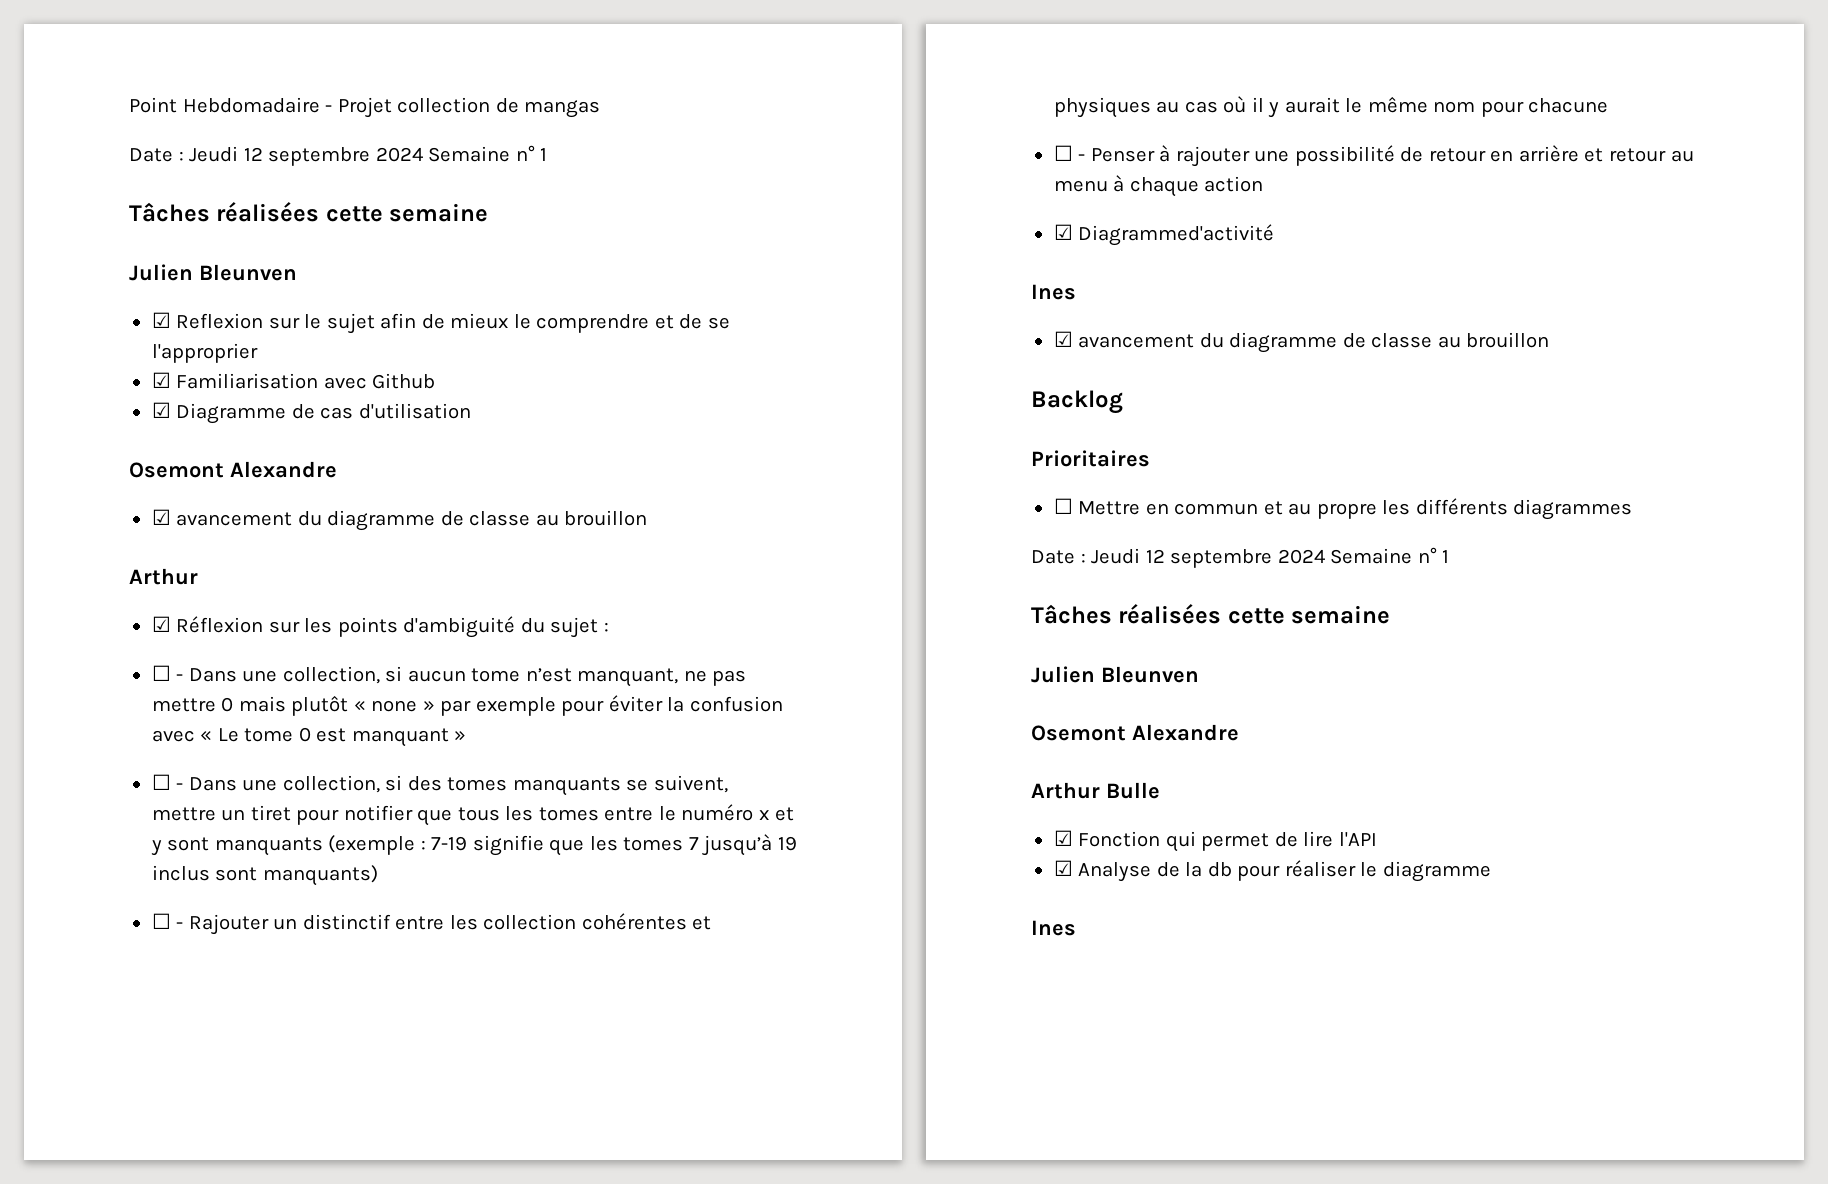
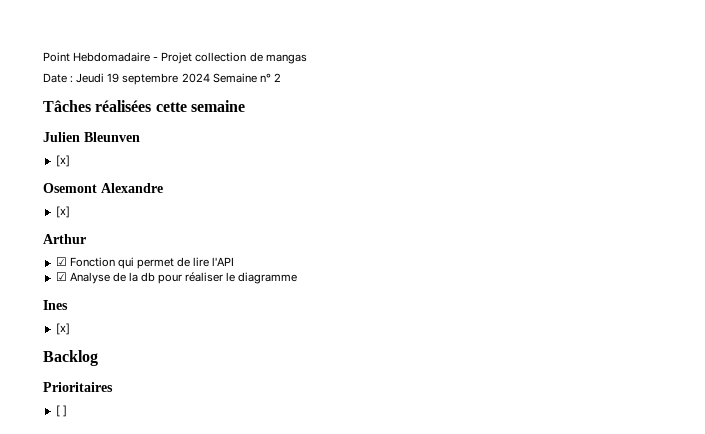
  Point Hebdomadaire - Projet collection de mangas
- Date : Jeudi 12 septembre 2024 Semaine n° 1
+ Date : Jeudi 19 septembre 2024 Semaine n° 2
  Tâches réalisées cette semaine
  Julien Bleunven
- ☑ Reflexion sur le sujet afin de mieux le comprendre et de se l'approprier
- ☑ Familiarisation avec Github
- ☑ Diagramme de cas d'utilisation
+ [x]
  Osemont Alexandre
- ☑ avancement du diagramme de classe au brouillon
+ [x]
  Arthur
- ☑ Réflexion sur les points d'ambiguité du sujet :
- ☐ - Dans une collection, si aucun tome n’est manquant, ne pas mettre 0 mais plutôt « none » par exemple pour éviter la confusion avec « Le tome 0 est manquant »
- ☐ - Dans une collection, si des tomes manquants se suivent, mettre un tiret pour notifier que tous les tomes entre le numéro x et y sont manquants (exemple : 7-19 signifie que les tomes 7 jusqu’à 19 inclus sont manquants)
- ☐ - Rajouter un distinctif entre les collection cohérentes et physiques au cas où il y aurait le même nom pour chacune
- ☐ - Penser à rajouter une possibilité de retour en arrière et retour au menu à chaque action
- ☑ Diagrammed'activité
- Ines
- ☑ avancement du diagramme de classe au brouillon
- Backlog
- Prioritaires
- ☐ Mettre en commun et au propre les différents diagrammes
- Date : Jeudi 12 septembre 2024 Semaine n° 1
- Tâches réalisées cette semaine
- Julien Bleunven
- Osemont Alexandre
- Arthur Bulle
  ☑ Analyse de la db pour réaliser le diagramme
  Ines
+ [x]
+ Backlog
+ Prioritaires
+ [ ]

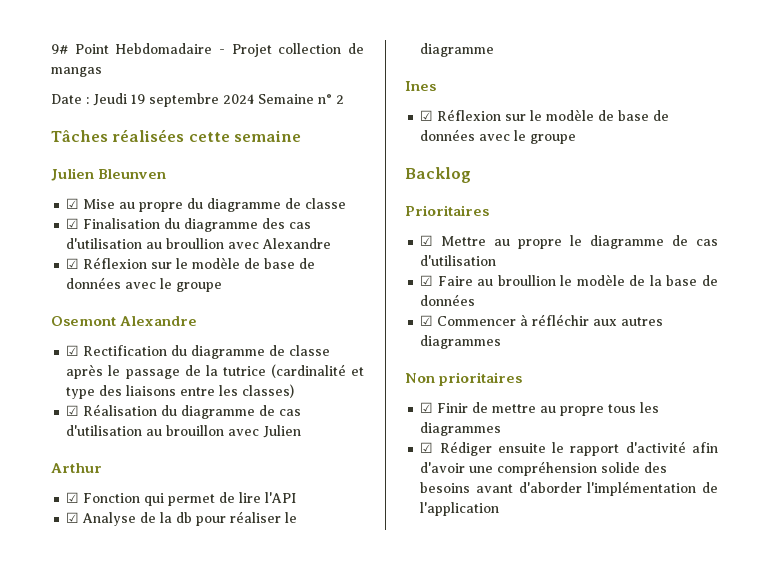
- Point Hebdomadaire - Projet collection de mangas
+ 9# Point Hebdomadaire - Projet collection de mangas
  Julien Bleunven
- [x]
+ ☑ Mise au propre du diagramme de classe
+ ☑ Finalisation du diagramme des cas d'utilisation au broullion avec Alexandre
+ ☑ Réflexion sur le modèle de base de données avec le groupe
  Osemont Alexandre
- [x]
+ ☑ Rectification du diagramme de classe après le passage de la tutrice (cardinalité et type des liaisons entre les classes)
+ ☑ Réalisation du diagramme de cas d'utilisation au brouillon avec Julien
  Ines
- [x]
+ ☑ Réflexion sur le modèle de base de données avec le groupe
  Backlog
  Prioritaires
- [ ]
+ ☑ Mettre au propre le diagramme de cas d'utilisation
+ ☑ Faire au broullion le modèle de la base de données
+ ☑ Commencer à réfléchir aux autres diagrammes
+ Non prioritaires
+ ☑ Finir de mettre au propre tous les diagrammes
+ ☑ Rédiger ensuite le rapport d'activité afin d'avoir une compréhension solide des besoins avant d'aborder l'implémentation de l'application

